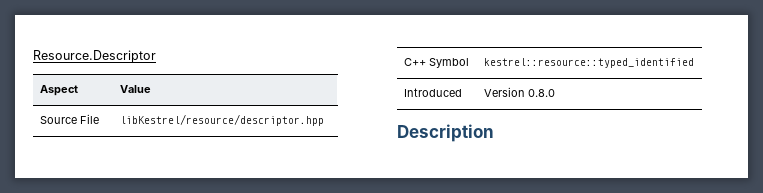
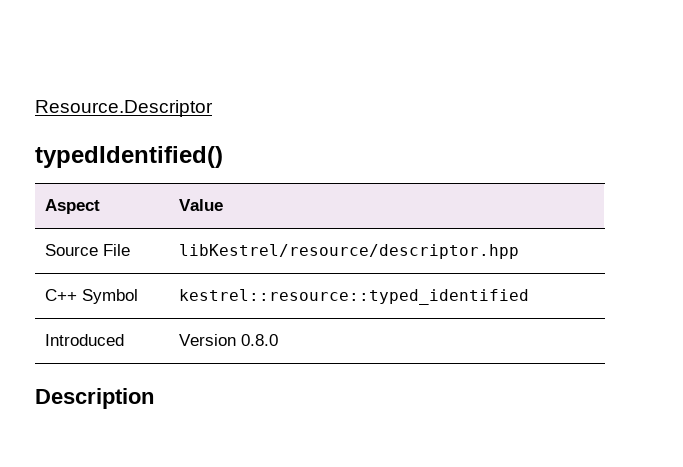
+ typedIdentified()

